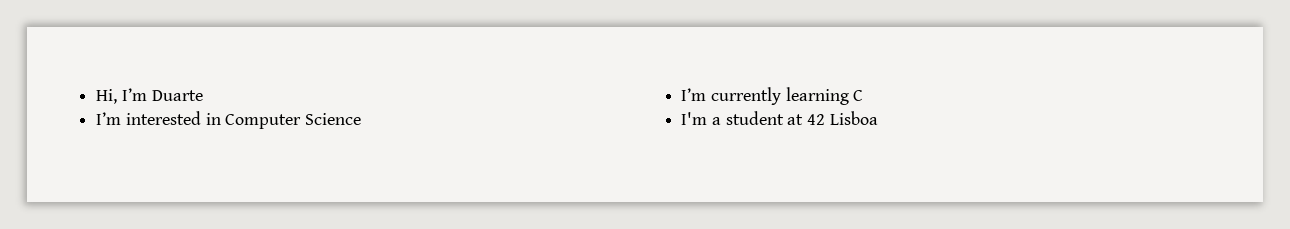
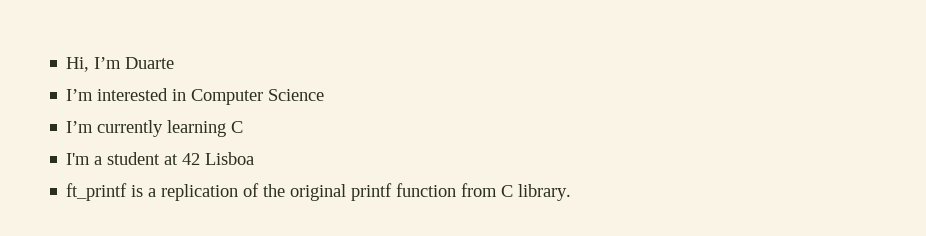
+ ft_printf is a replication of the original printf function from C library.

